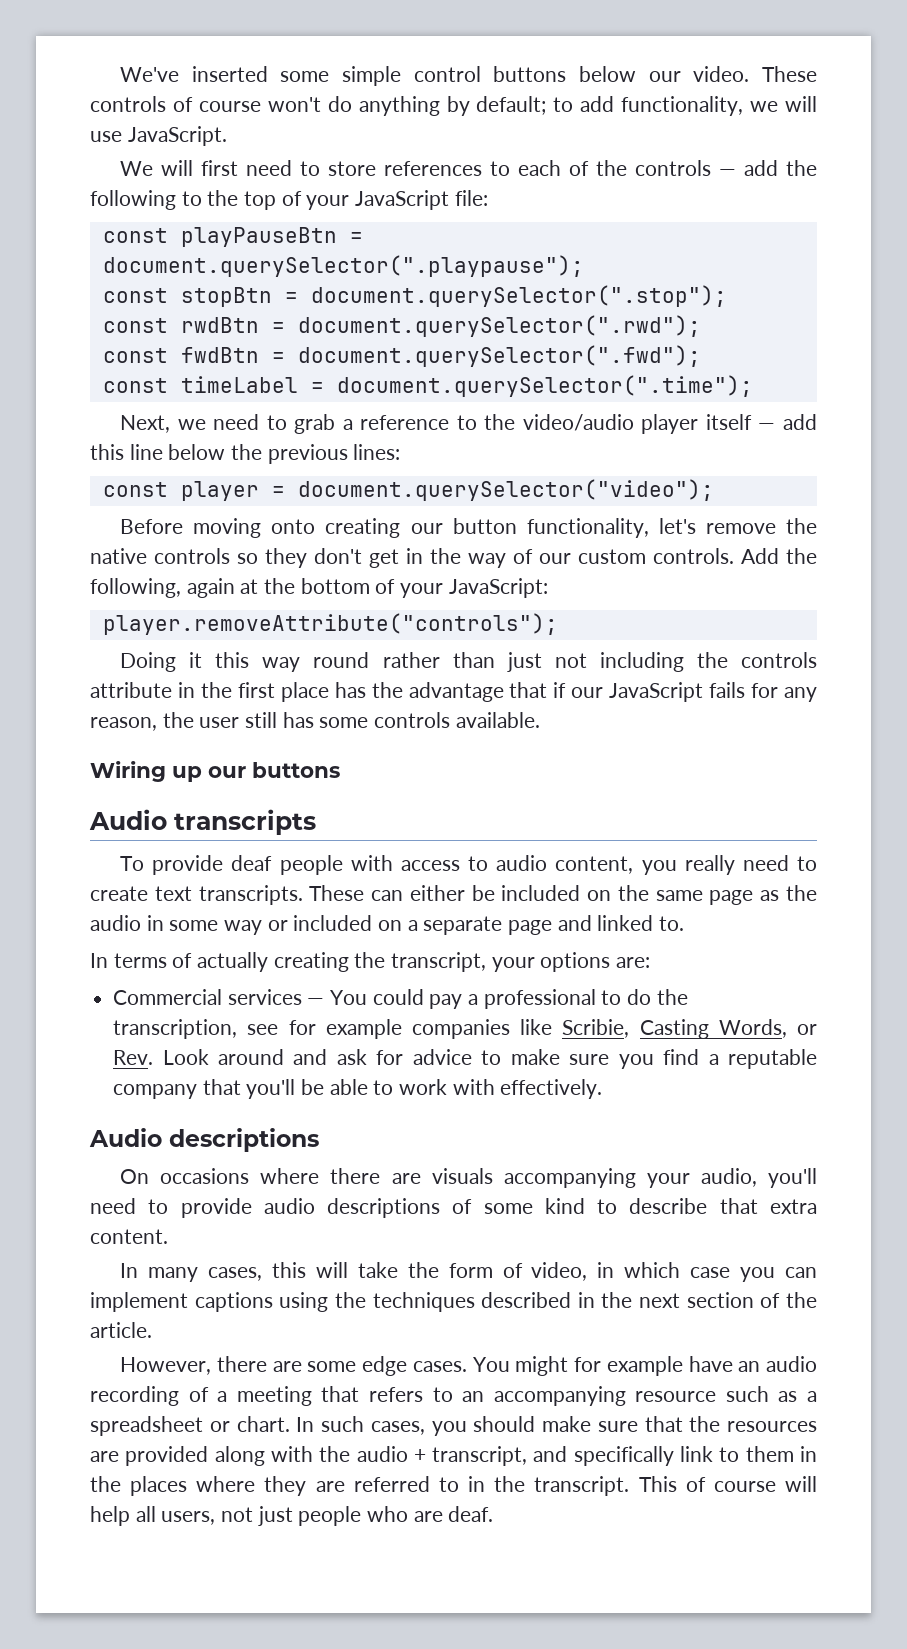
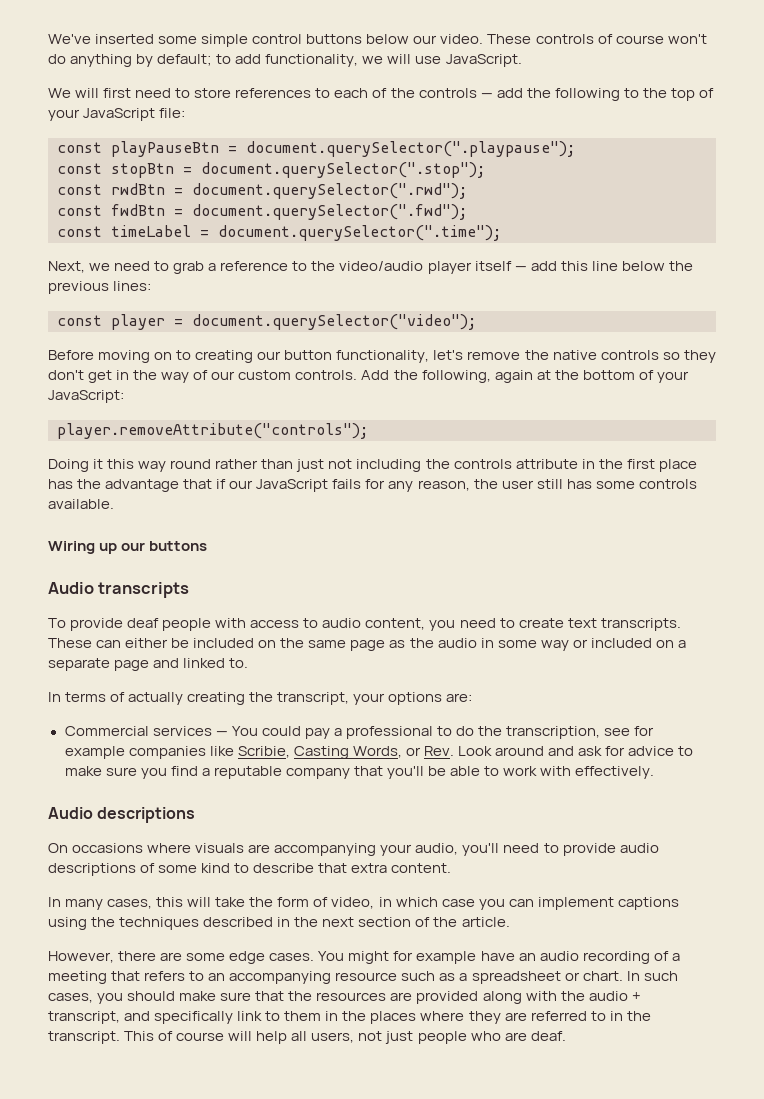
- Before moving onto creating our button functionality, let's remove the native controls so they don't get in the way of our custom controls.
+ Before moving on to creating our button functionality, let's remove the native controls so they don't get in the way of our custom controls.
- To provide deaf people with access to audio content, you really need to create text transcripts.
+ To provide deaf people with access to audio content, you need to create text transcripts.
- On occasions where there are visuals accompanying your audio, you'll need to provide audio descriptions of some kind to describe that extra content.
+ On occasions where visuals are accompanying your audio, you'll need to provide audio descriptions of some kind to describe that extra content.

